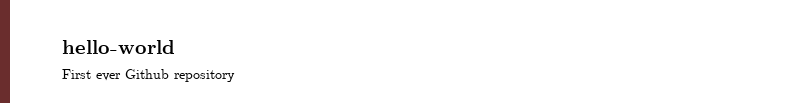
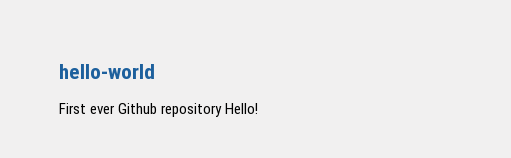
- First ever Github repository
+ First ever Github repository Hello!

